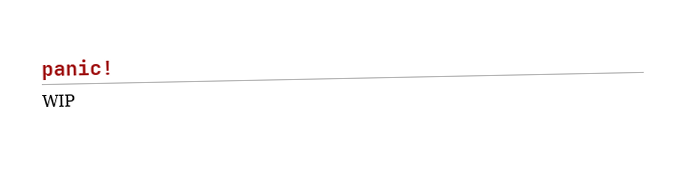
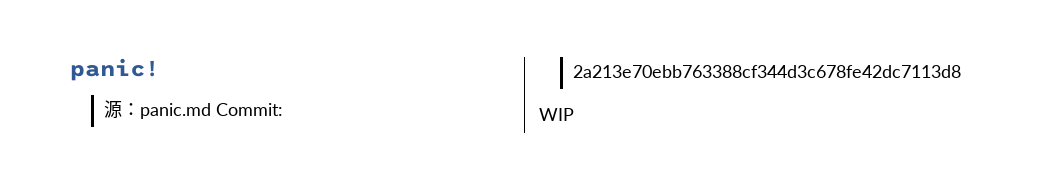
+ 源：panic.md Commit: 2a213e70ebb763388cf344d3c678fe42dc7113d8

